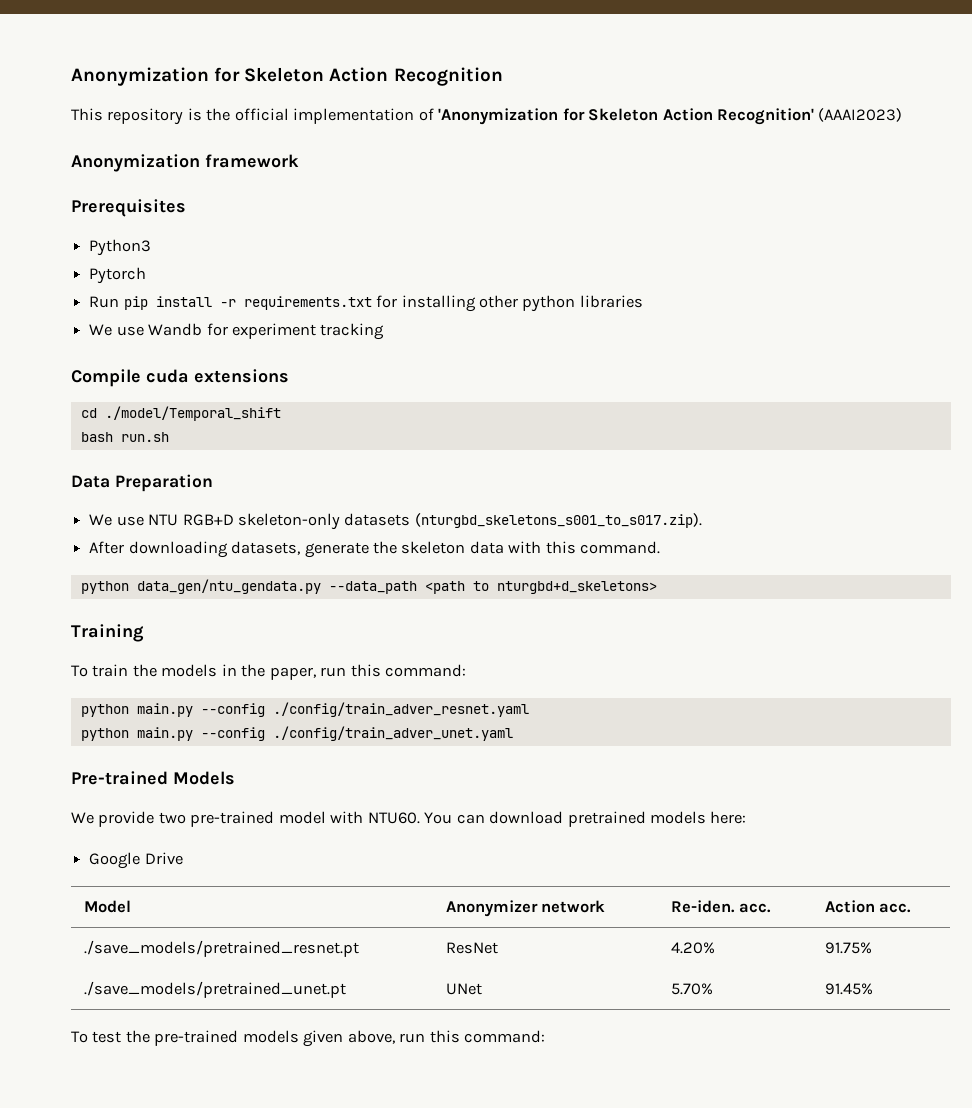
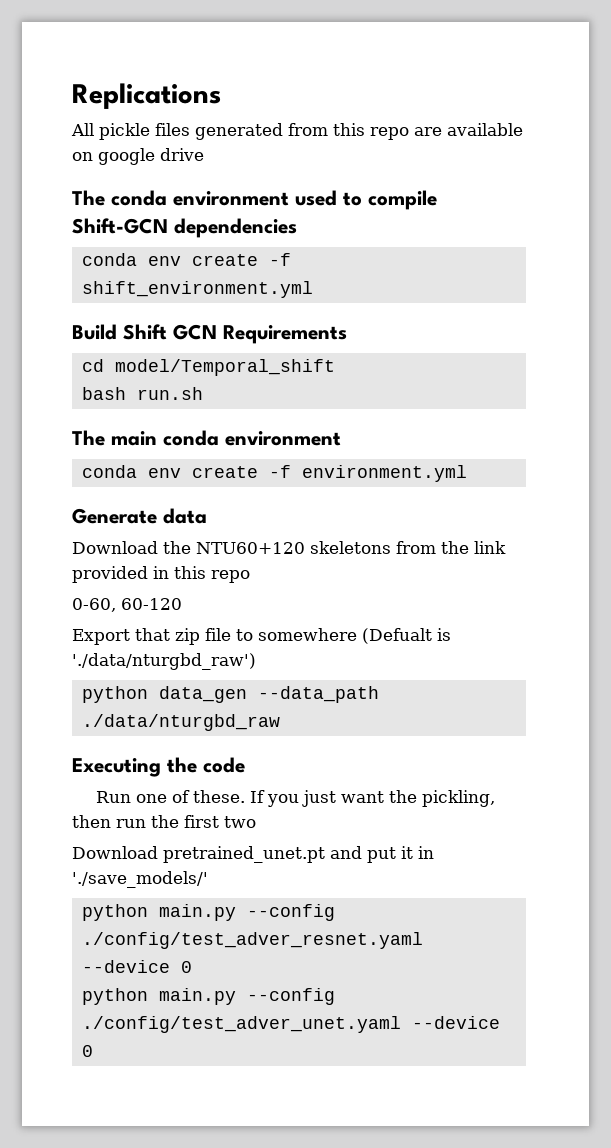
- Anonymization for Skeleton Action Recognition
- This repository is the official implementation of 'Anonymization for Skeleton Action Recognition' (AAAI2023)
- Anonymization framework
- Prerequisites
- Python3
- Pytorch
- Run pip install -r requirements.txt for installing other python libraries
- We use Wandb for experiment tracking
- Compile cuda extensions
+ Replications
+ All pickle files generated from this repo are available on google drive
+ The conda environment used to compile Shift-GCN dependencies
+ conda env create -f shift_environment.yml
+ Build Shift GCN Requirements
- cd ./model/Temporal_shift
+ cd model/Temporal_shift
- Data Preparation
- We use NTU RGB+D skeleton-only datasets (nturgbd_skeletons_s001_to_s017.zip).
- After downloading datasets, generate the skeleton data with this command.
- python data_gen/ntu_gendata.py --data_path <path to nturgbd+d_skeletons>
- Training
- To train the models in the paper, run this command:
- python main.py --config ./config/train_adver_resnet.yaml
- python main.py --config ./config/train_adver_unet.yaml
- Pre-trained Models
- We provide two pre-trained model with NTU60. You can download pretrained models here:
- Google Drive
- Model | Anonymizer network | Re-iden. acc. | Action acc.
- ./save_models/pretrained_resnet.pt | ResNet | 4.20% | 91.75%
- ./save_models/pretrained_unet.pt | UNet | 5.70% | 91.45%
- To test the pre-trained models given above, run this command:
+ The main conda environment
+ conda env create -f environment.yml
+ Generate data
+ Download the NTU60+120 skeletons from the link provided in this repo
+ 0-60, 60-120
+ Export that zip file to somewhere (Defualt is './data/nturgbd_raw')
+ python data_gen --data_path ./data/nturgbd_raw
+ Executing the code
+ Run one of these. If you just want the pickling, then run the first two
+ Download pretrained_unet.pt and put it in './save_models/'
+ python main.py --config ./config/test_adver_resnet.yaml --device 0
+ python main.py --config ./config/test_adver_unet.yaml --device 0

